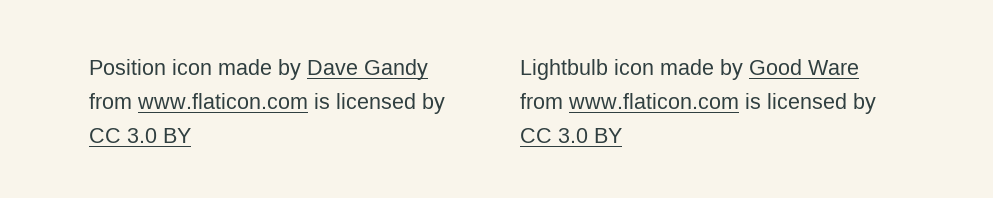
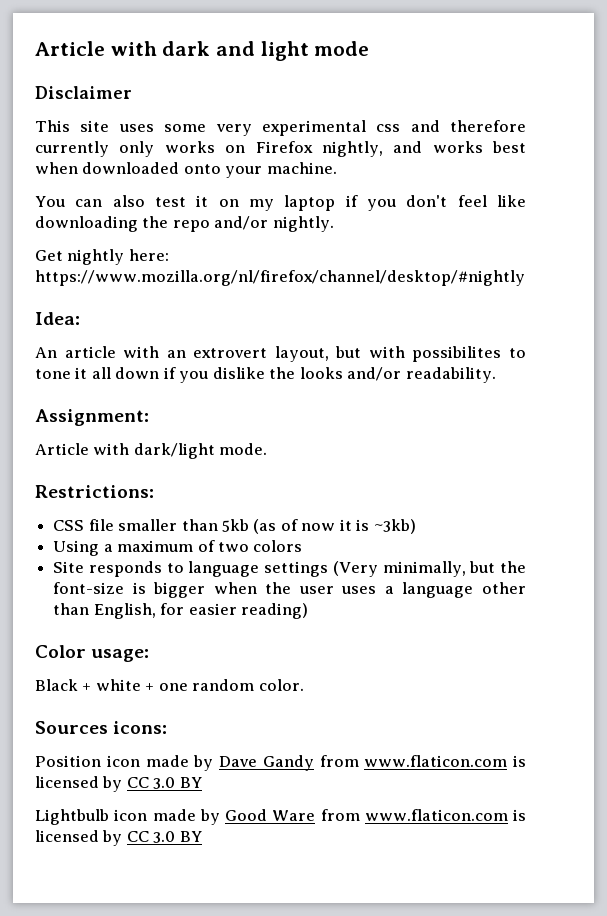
+ Article with dark and light mode
+ Disclaimer
+ This site uses some very experimental css and therefore currently only works on Firefox nightly, and works best when downloaded onto your machine.
+ You can also test it on my laptop if you don't feel like downloading the repo and/or nightly.
+ Get nightly here: https://www.mozilla.org/nl/firefox/channel/desktop/#nightly
+ Idea:
+ An article with an extrovert layout, but with possibilites to tone it all down if you dislike the looks and/or readability.
+ Assignment:
+ Article with dark/light mode.
+ Restrictions:
+ CSS file smaller than 5kb (as of now it is ~3kb)
+ Using a maximum of two colors
+ Site responds to language settings (Very minimally, but the font-size is bigger when the user uses a language other than English, for easier reading)
+ Color usage:
+ Black + white + one random color.
+ Sources icons:

